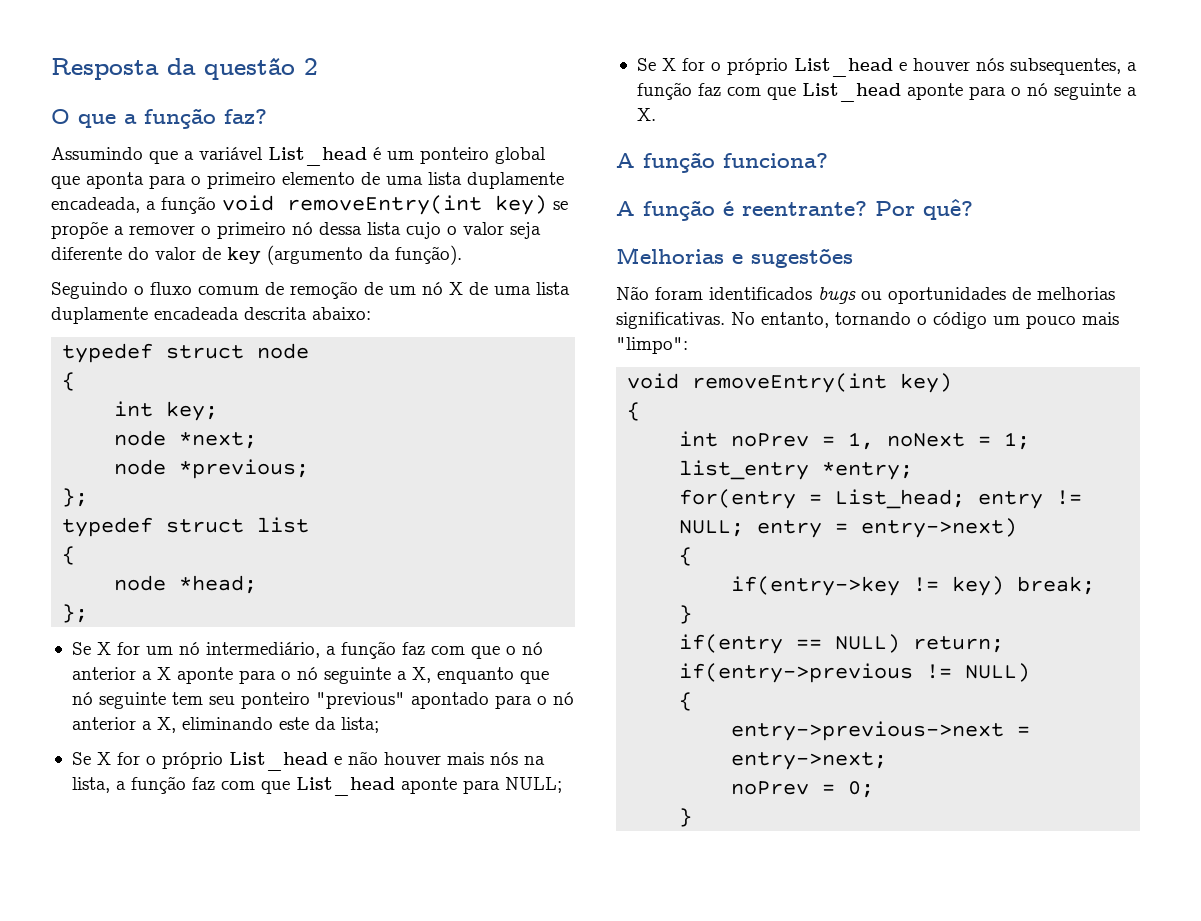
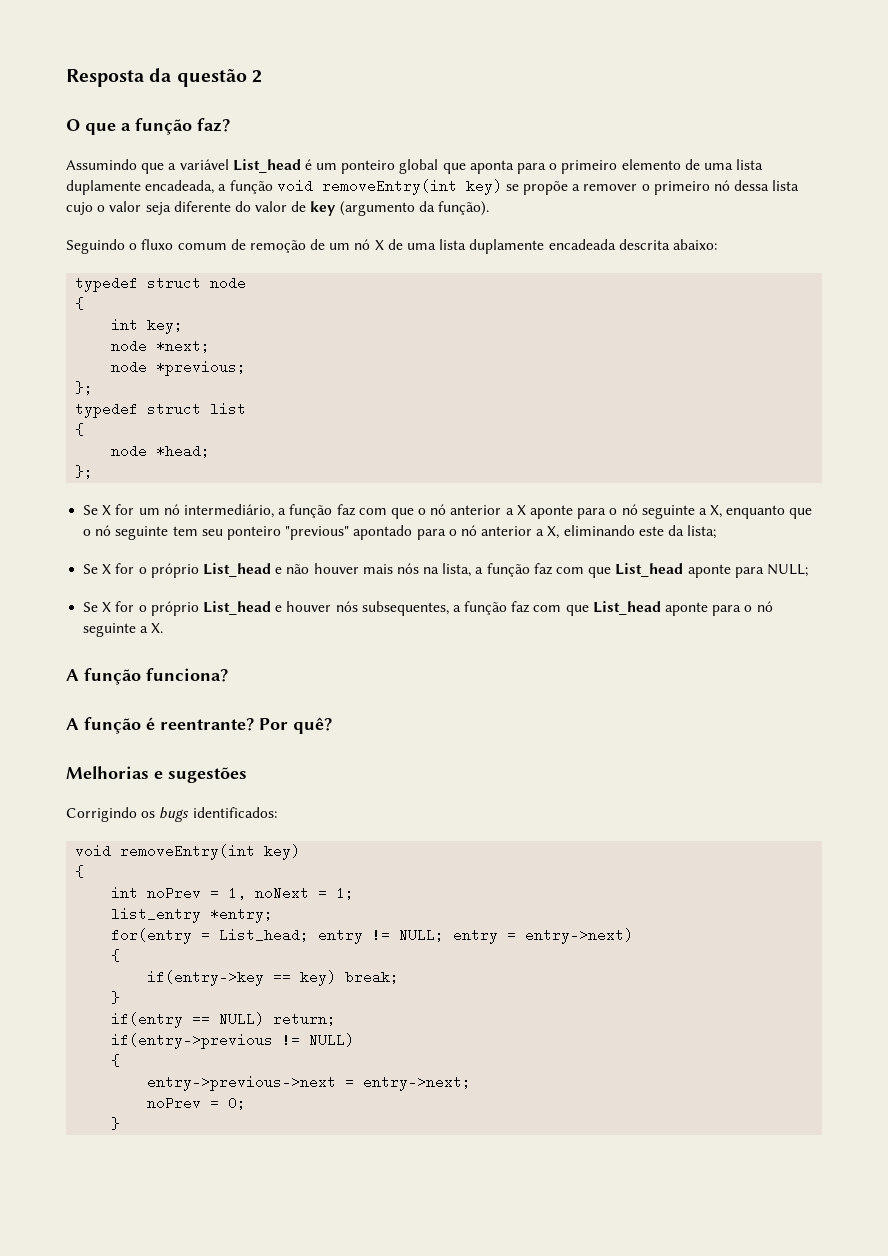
- Se X for um nó intermediário, a função faz com que o nó anterior a X aponte para o nó seguinte a X, enquanto que nó seguinte tem seu ponteiro "previous" apontado para o nó anterior a X, eliminando este da lista;
+ Se X for um nó intermediário, a função faz com que o nó anterior a X aponte para o nó seguinte a X, enquanto que o nó seguinte tem seu ponteiro "previous" apontado para o nó anterior a X, eliminando este da lista;
- Não foram identificados bugs ou oportunidades de melhorias significativas. No entanto, tornando o código um pouco mais "limpo":
+ Corrigindo os bugs identificados:
- if(entry->key != key) break;
+ if(entry->key == key) break;

